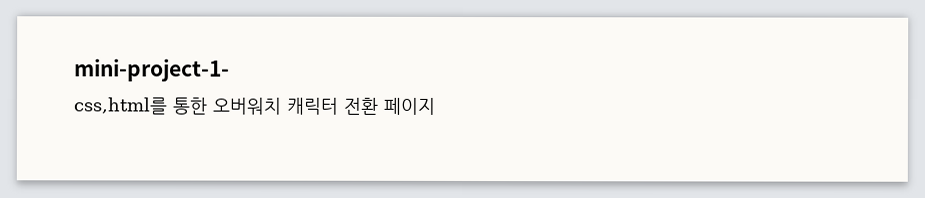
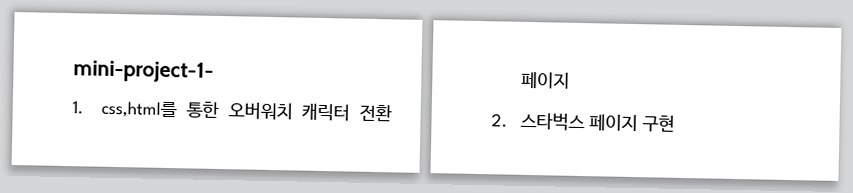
- css,html를 통한 오버워치 캐릭터 전환 페이지
+ 1. css,html를 통한 오버워치 캐릭터 전환 페이지
+ 2. 스타벅스 페이지 구현

